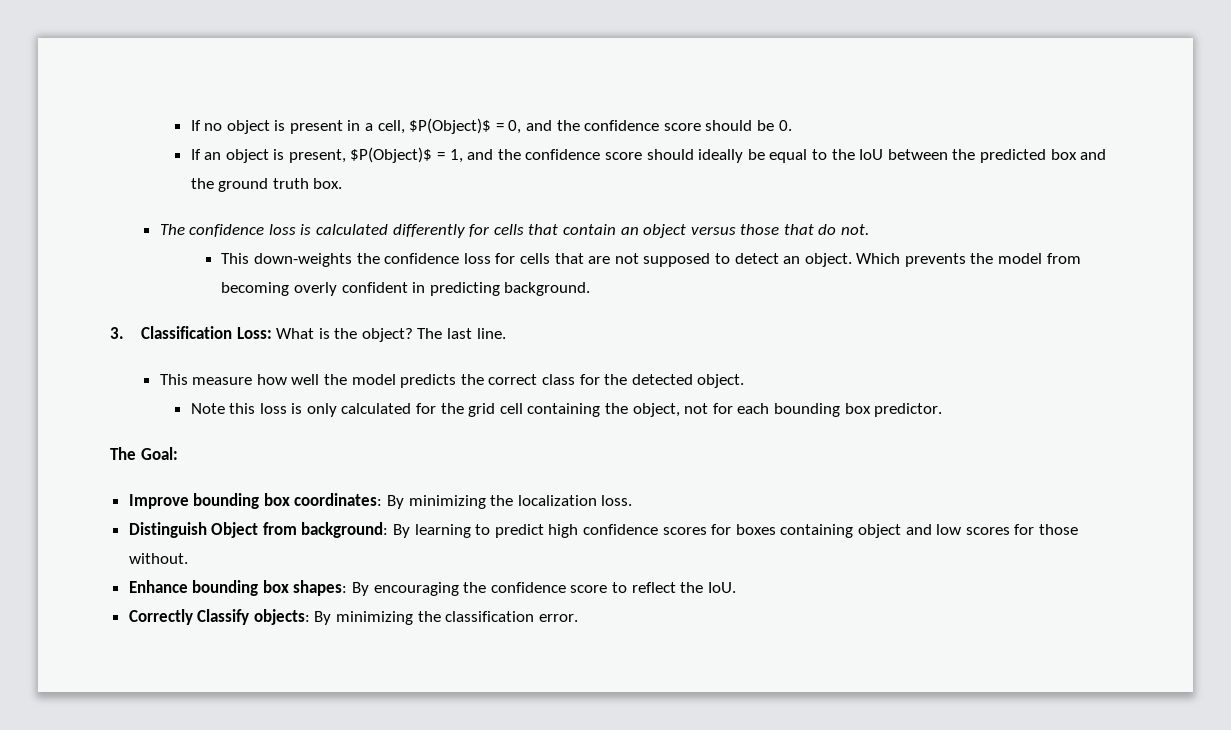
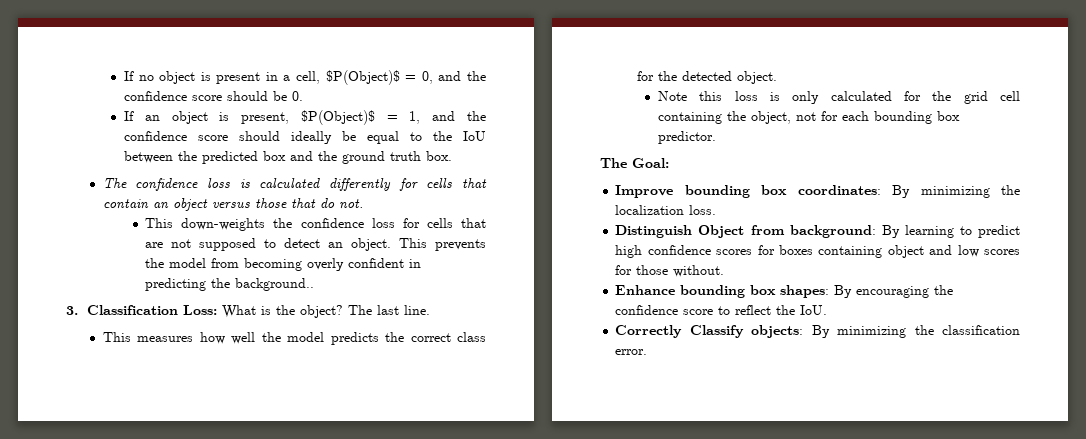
- Which prevents the model from becoming overly confident in predicting background.
+ This prevents the model from becoming overly confident in predicting the background..
- This measure how well the model predicts the correct class for the detected object.
+ This measures how well the model predicts the correct class for the detected object.

